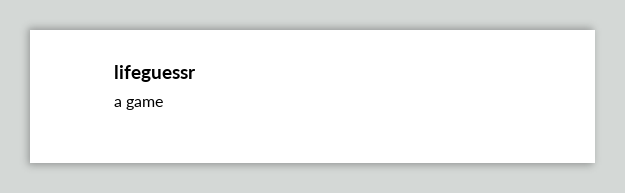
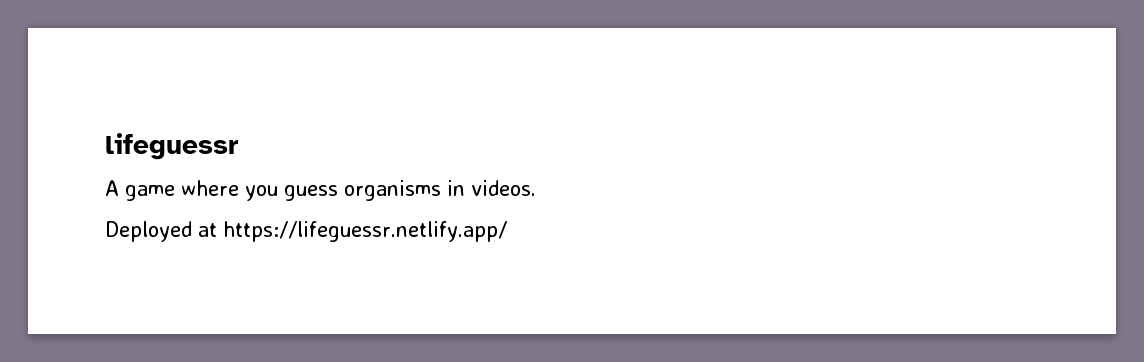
- a game
+ A game where you guess organisms in videos.
+ Deployed at https://lifeguessr.netlify.app/

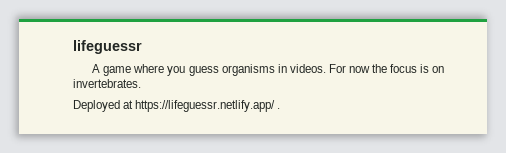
+ For now the focus is on invertebrates.
- Deployed at https://lifeguessr.netlify.app/
+ Deployed at https://lifeguessr.netlify.app/ .

